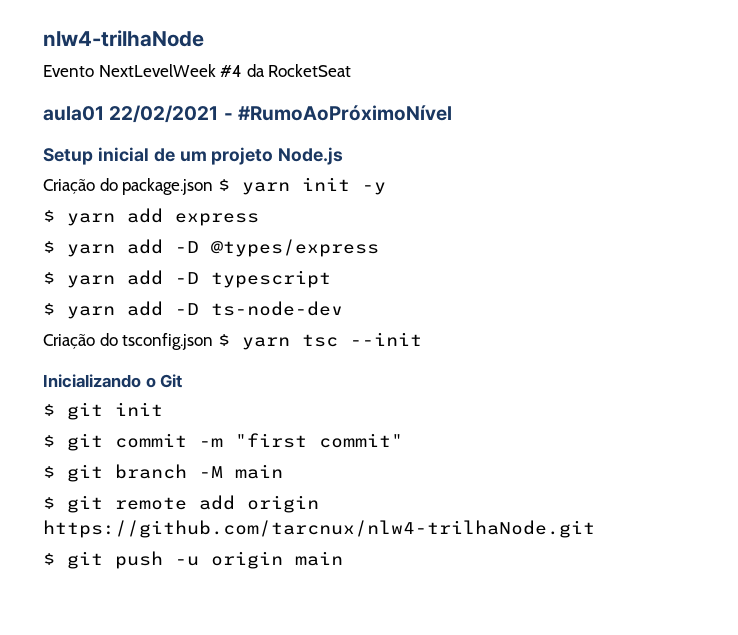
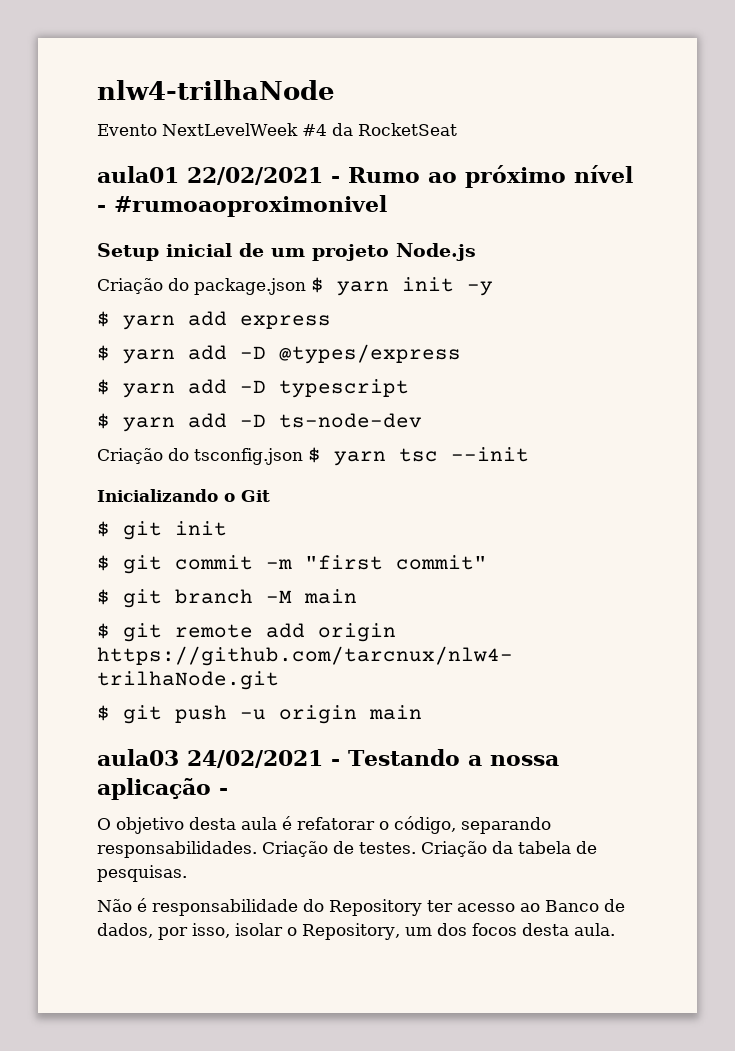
- aula01 22/02/2021 - #RumoAoPróximoNível
+ aula01 22/02/2021 - Rumo ao próximo nível - #rumoaoproximonivel
+ aula03 24/02/2021 - Testando a nossa aplicação -
+ O objetivo desta aula é refatorar o código, separando responsabilidades. Criação de testes. Criação da tabela de pesquisas.
+ Não é responsabilidade do Repository ter acesso ao Banco de dados, por isso, isolar o Repository, um dos focos desta aula.

